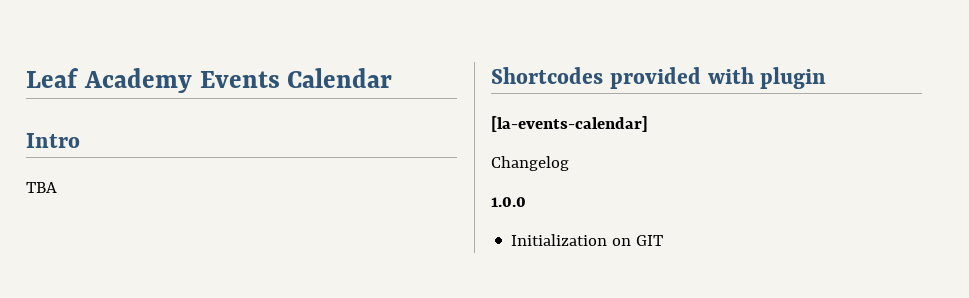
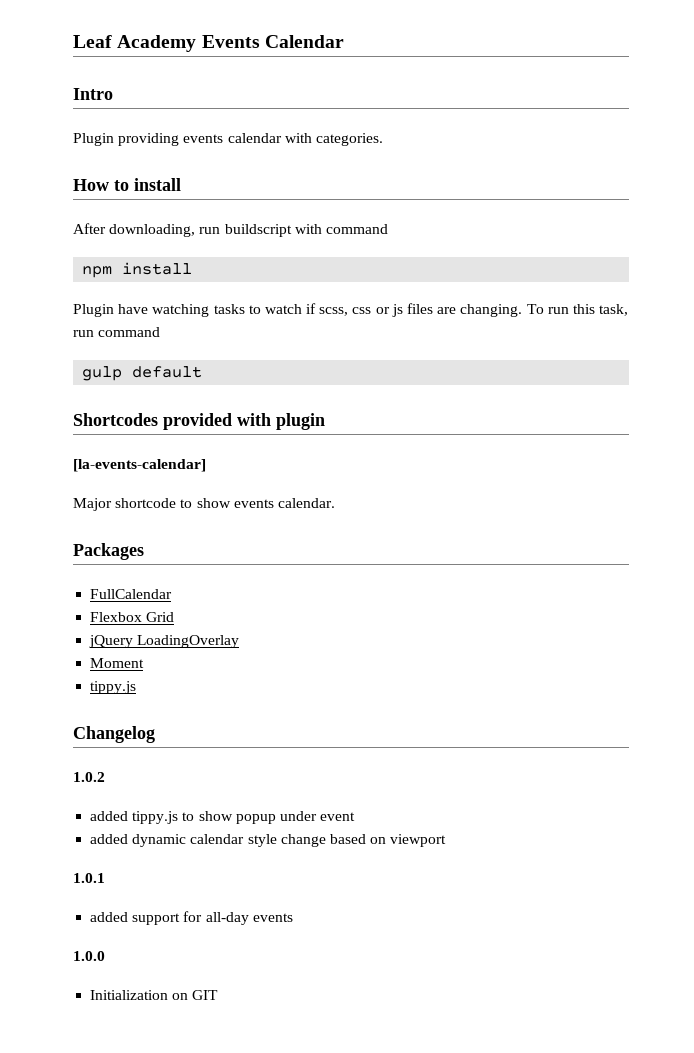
- TBA
+ Plugin providing events calendar with categories.
+ How to install
+ After downloading, run buildscript with command
+ npm install
+ Plugin have watching tasks to watch if scss, css or js files are changing. To run this task, run command
+ gulp default
+ Major shortcode to show events calendar.
+ Packages
+ FullCalendar
+ Flexbox Grid
+ jQuery LoadingOverlay
+ Moment
+ tippy.js
  Changelog
+ 1.0.2
+ added tippy.js to show popup under event
+ added dynamic calendar style change based on viewport
+ 1.0.1
+ added support for all-day events

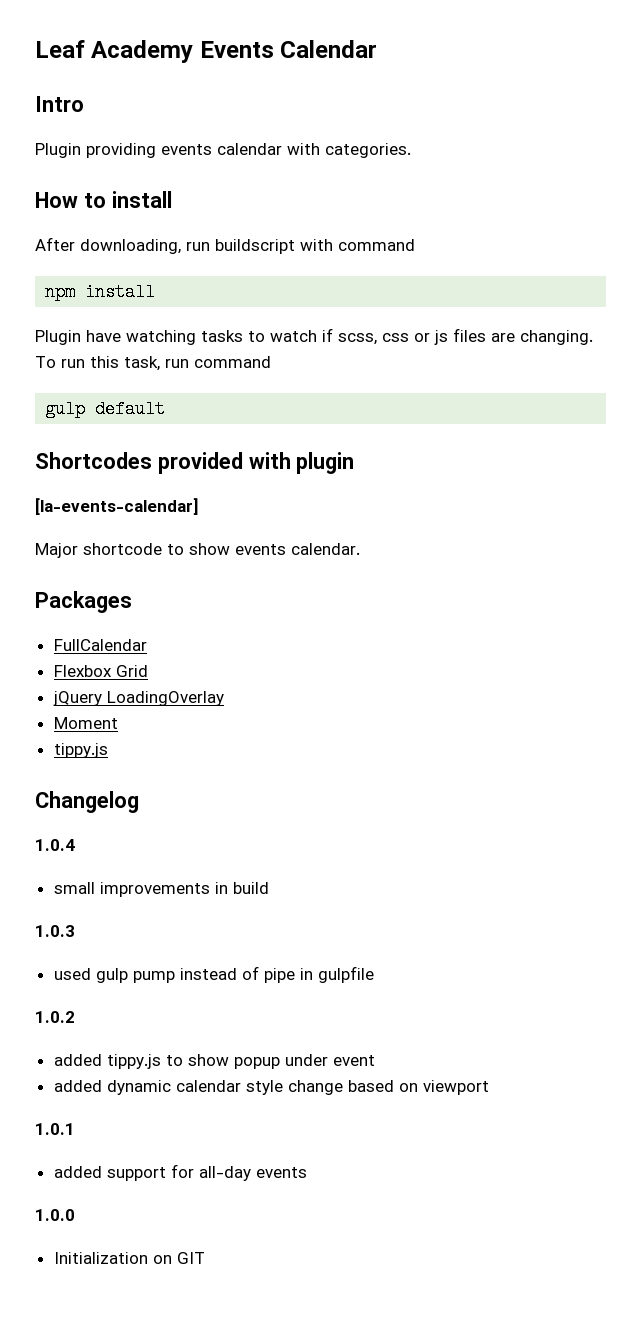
+ 1.0.4
+ small improvements in build
+ 1.0.3
+ used gulp pump instead of pipe in gulpfile

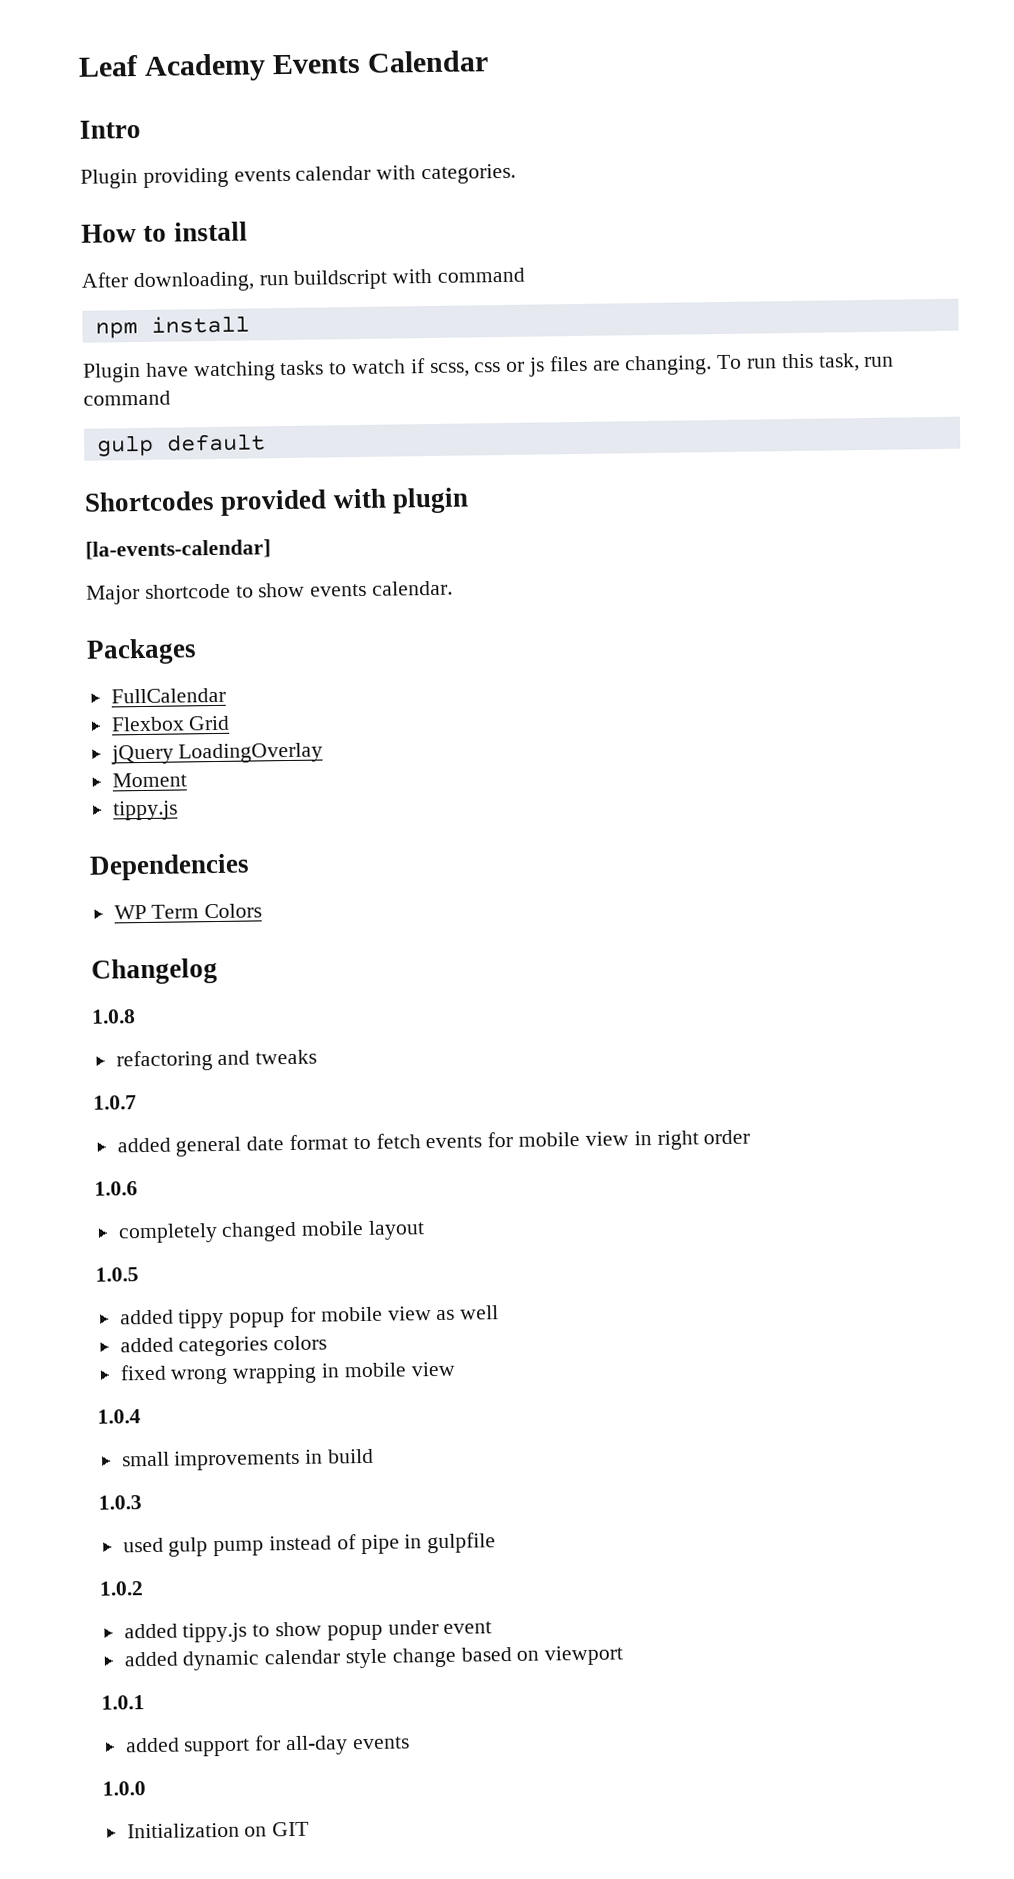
+ Dependencies
+ WP Term Colors
  Changelog
+ 1.0.8
+ refactoring and tweaks
+ 1.0.7
+ added general date format to fetch events for mobile view in right order
+ 1.0.6
+ completely changed mobile layout
+ 1.0.5
+ added tippy popup for mobile view as well
+ added categories colors
+ fixed wrong wrapping in mobile view

